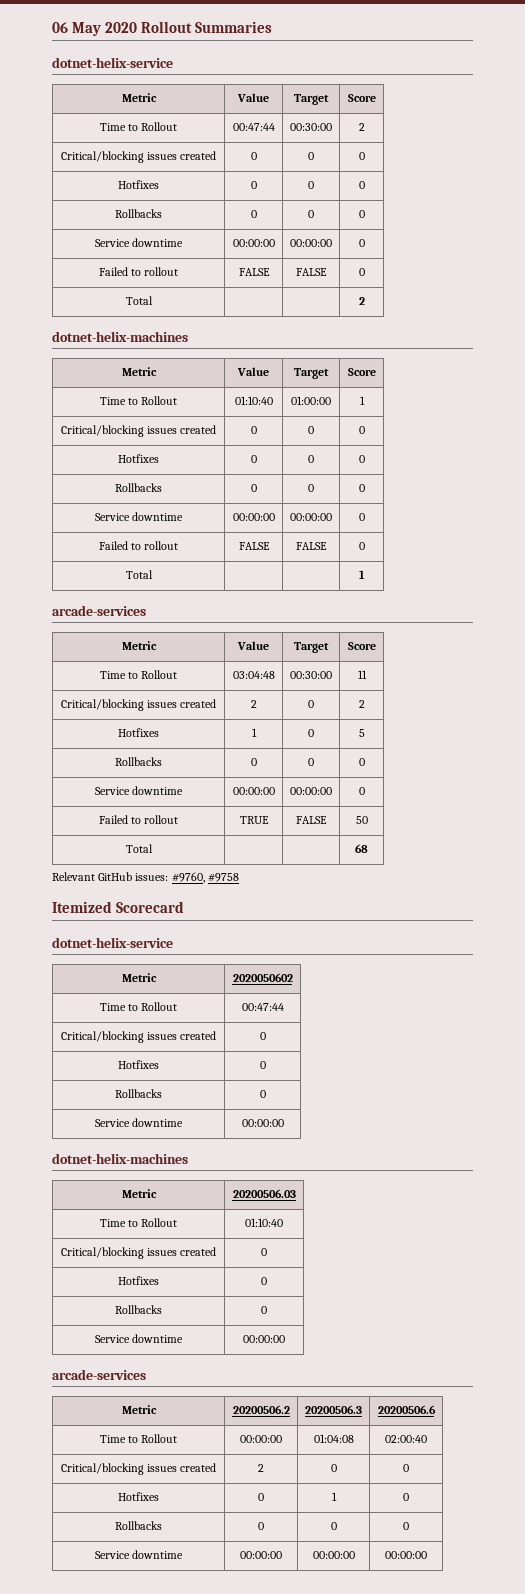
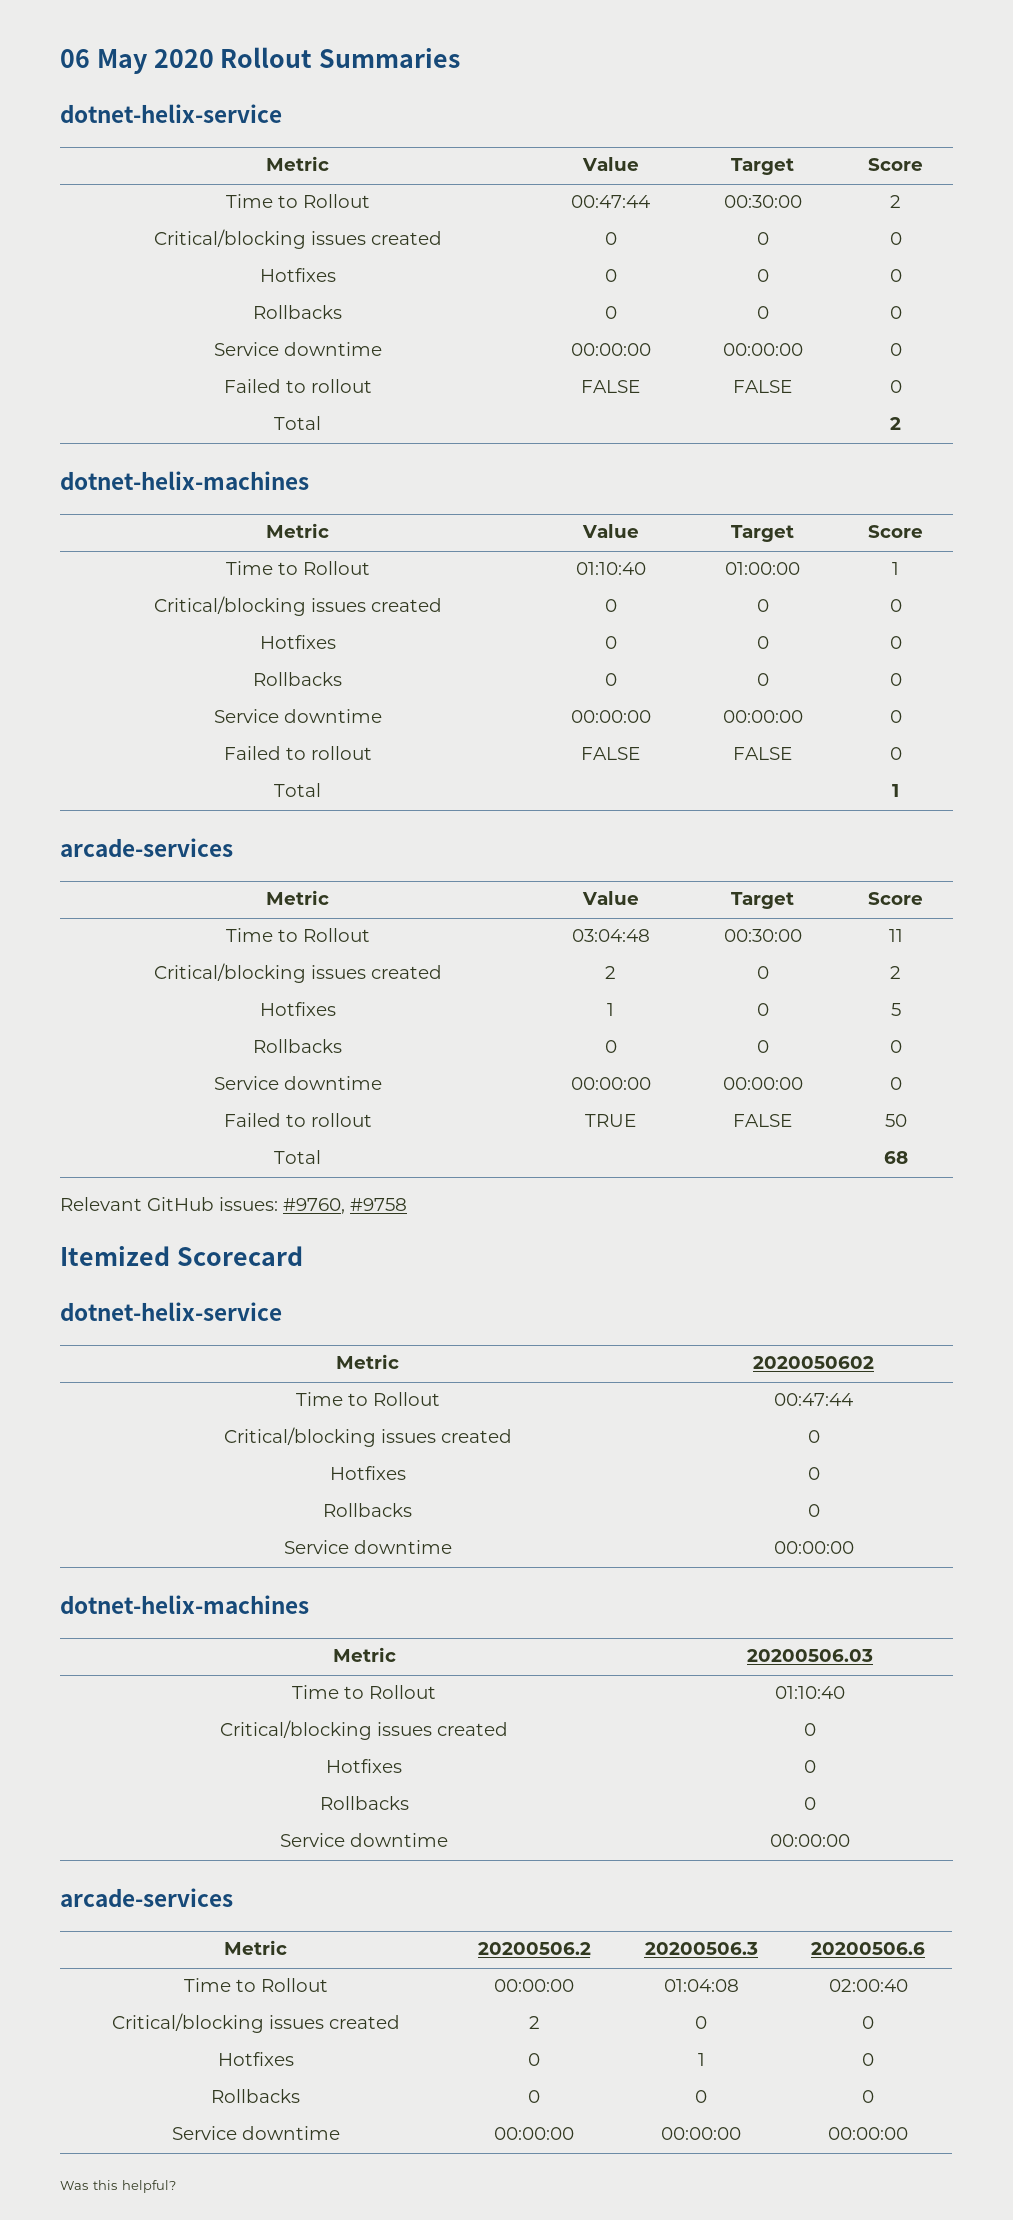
+ Was this helpful?

